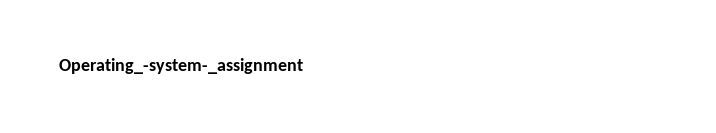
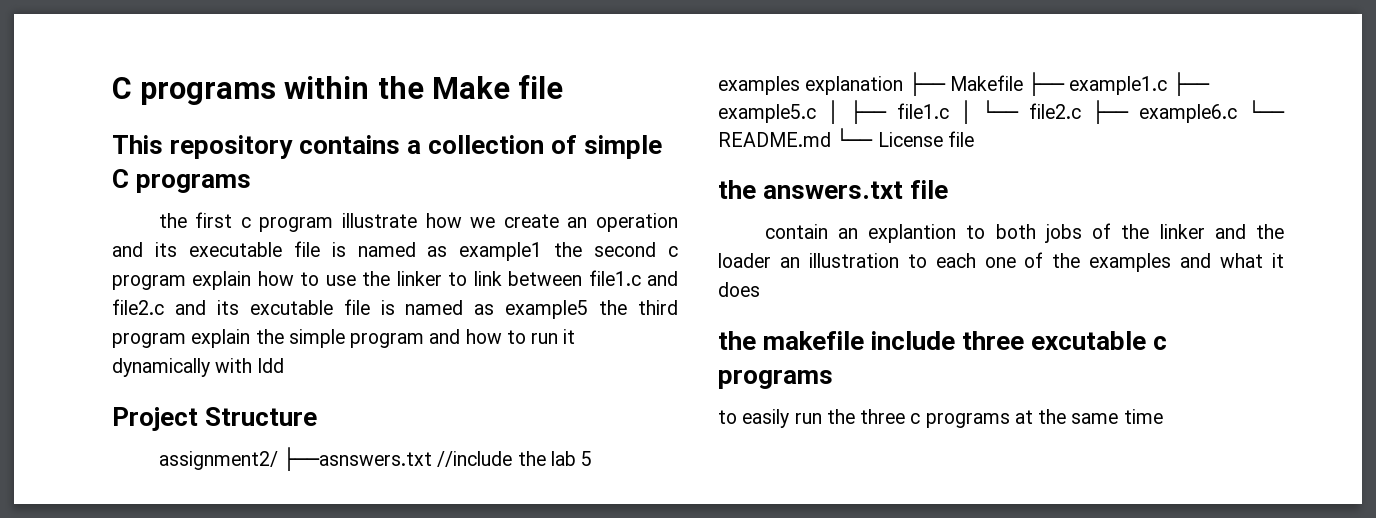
- Operating_-system-_assignment
+ C programs within the Make file
+ This repository contains a collection of simple C programs
+ the first c program illustrate how we create an operation and its executable file is named as example1 the second c program explain how to use the linker to link between file1.c and file2.c and its excutable file is named as example5 the third program explain the simple program and how to run it dynamically with ldd
+ Project Structure
+ assignment2/ ├──asnswers.txt //include the lab 5 examples explanation ├── Makefile ├── example1.c ├── example5.c │ ├── file1.c │ └── file2.c ├── example6.c └── README.md └── License file
+ the answers.txt file
+ contain an explantion to both jobs of the linker and the loader an illustration to each one of the examples and what it does
+ the makefile include three excutable c programs
+ to easily run the three c programs at the same time

